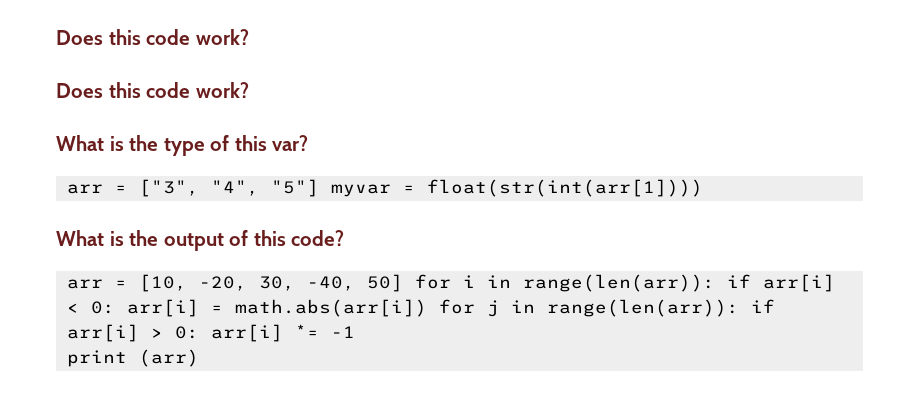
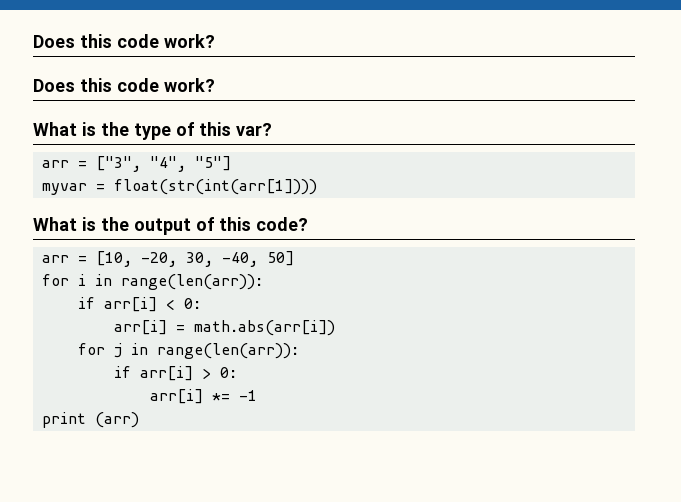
- arr = ["3", "4", "5"] myvar = float(str(int(arr[1])))
+ arr = ["3", "4", "5"]
+ myvar = float(str(int(arr[1])))
- arr = [10, -20, 30, -40, 50] for i in range(len(arr)): if arr[i] < 0: arr[i] = math.abs(arr[i]) for j in range(len(arr)): if arr[i] > 0: arr[i] *= -1
+ arr = [10, -20, 30, -40, 50]
+ for i in range(len(arr)):
+ if arr[i] < 0:
+ arr[i] = math.abs(arr[i])
+ for j in range(len(arr)):
+ if arr[i] > 0:
+ arr[i] *= -1

